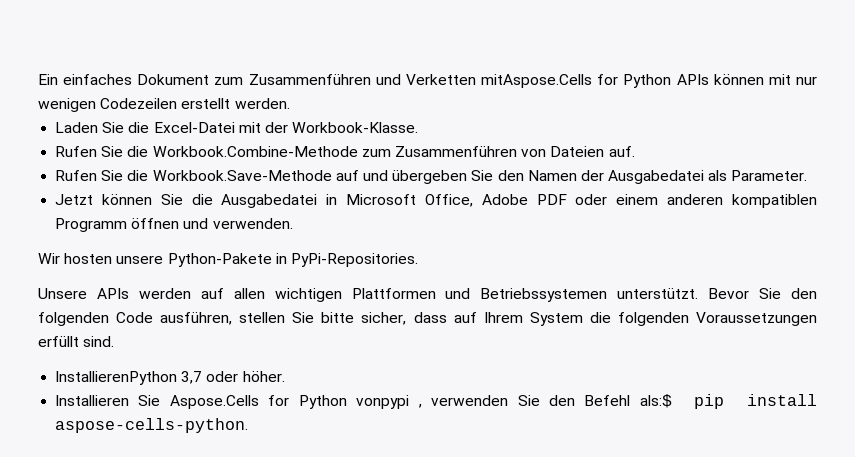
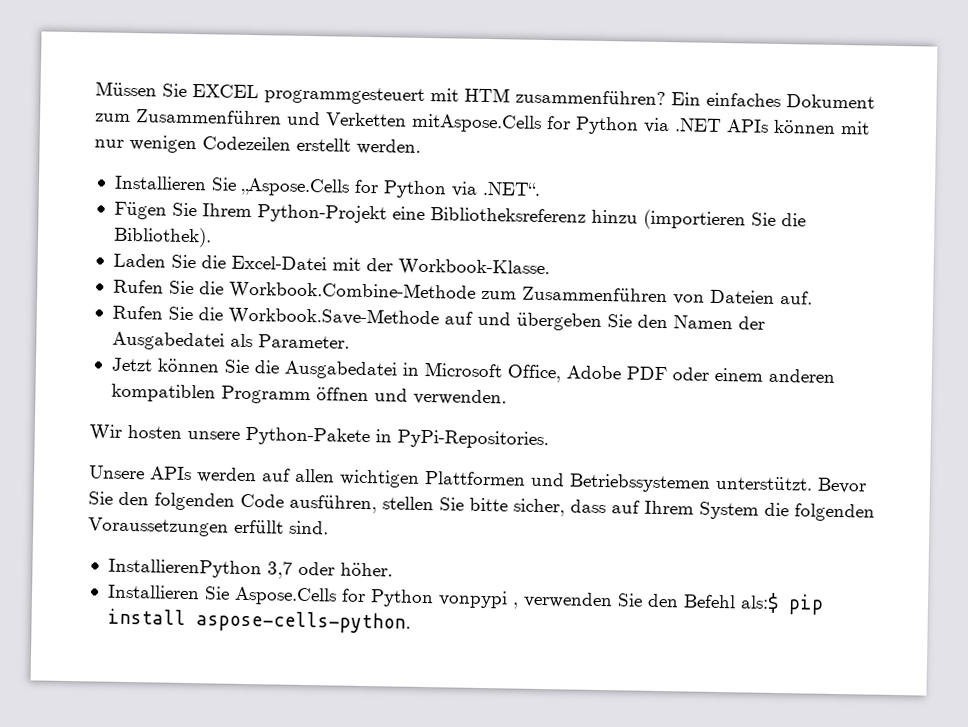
+ Müssen Sie EXCEL programmgesteuert mit HTM zusammenführen?
- Ein einfaches Dokument zum Zusammenführen und Verketten mitAspose.Cells for Python APIs können mit nur wenigen Codezeilen erstellt werden.
+ Ein einfaches Dokument zum Zusammenführen und Verketten mitAspose.Cells for Python via .NET APIs können mit nur wenigen Codezeilen erstellt werden.
+ Installieren Sie „Aspose.Cells for Python via .NET“.
+ Fügen Sie Ihrem Python-Projekt eine Bibliotheksreferenz hinzu (importieren Sie die Bibliothek).

